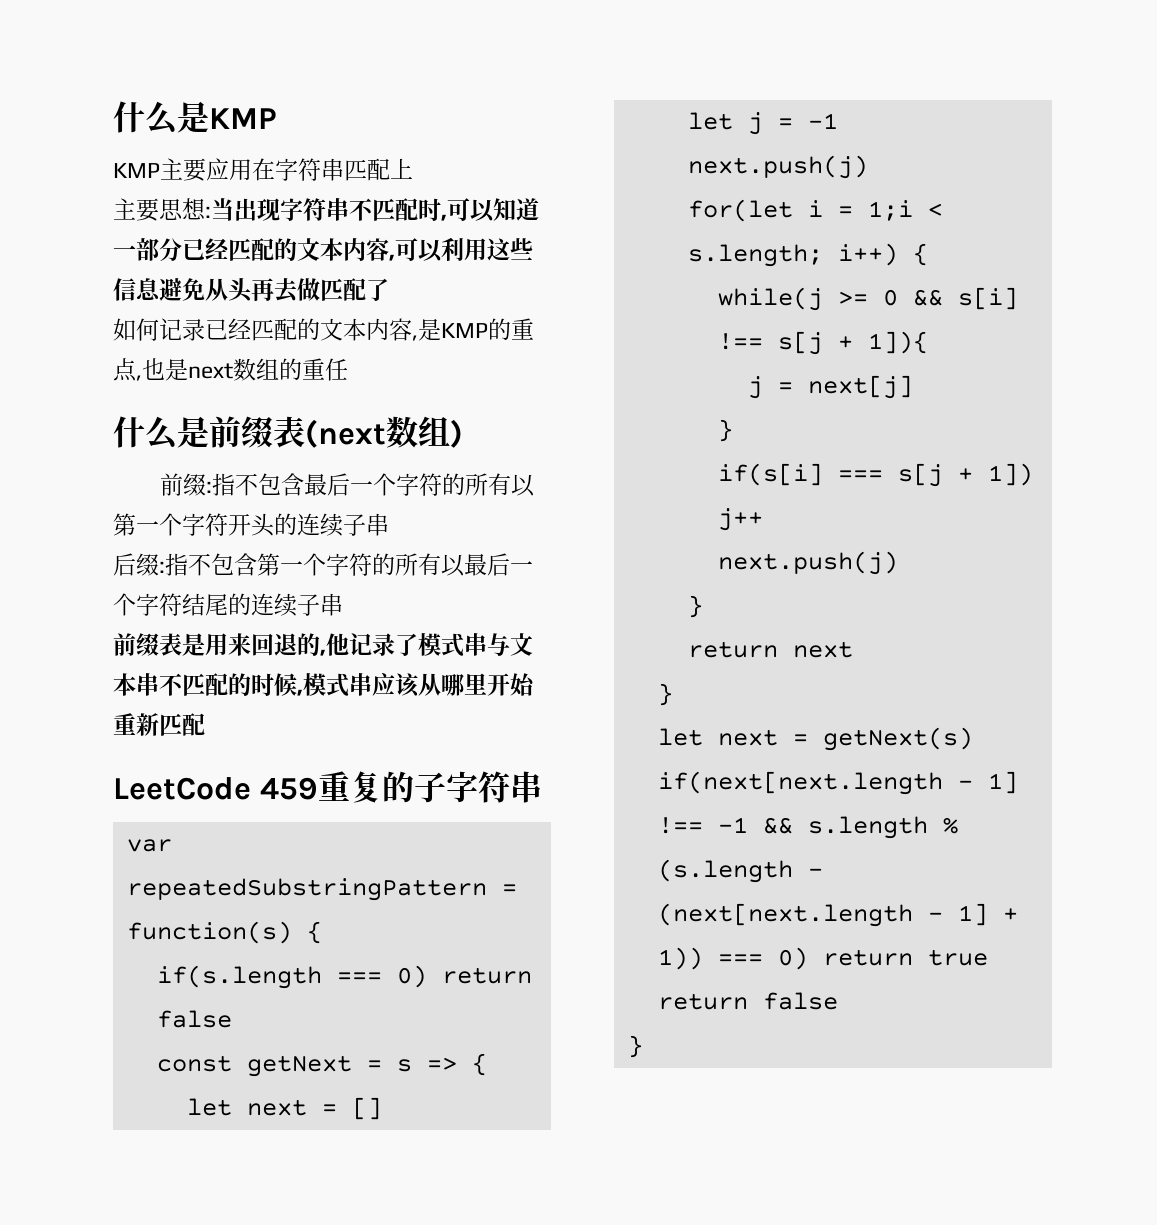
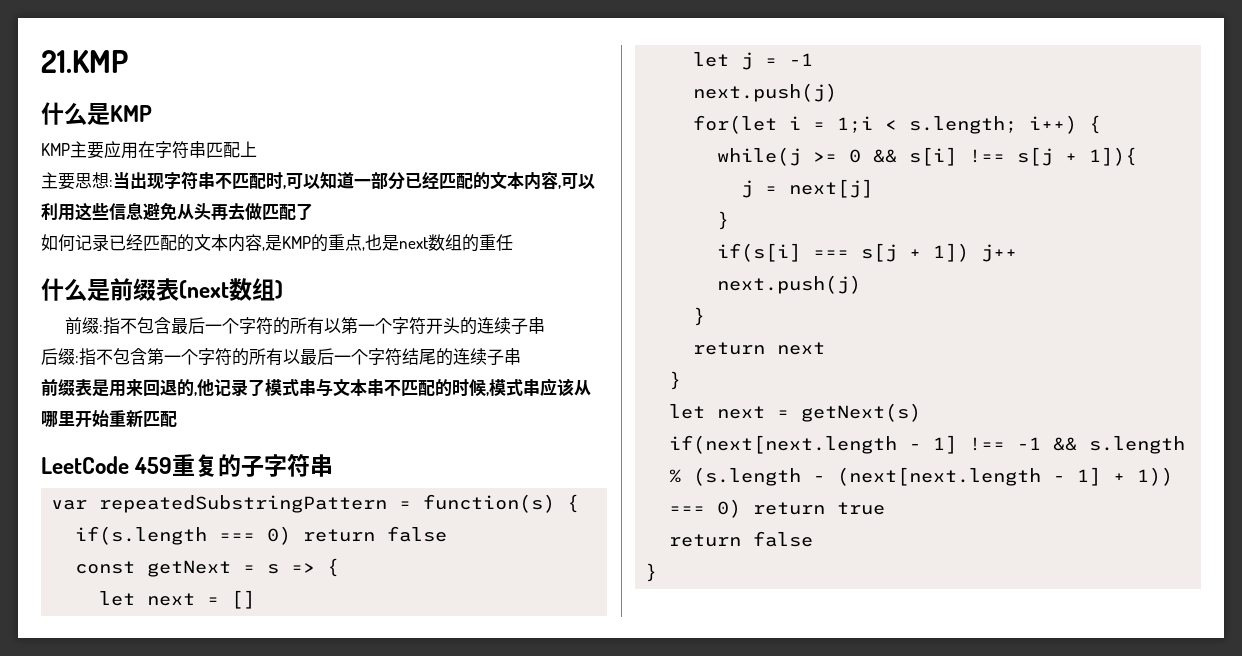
+ 21.KMP

